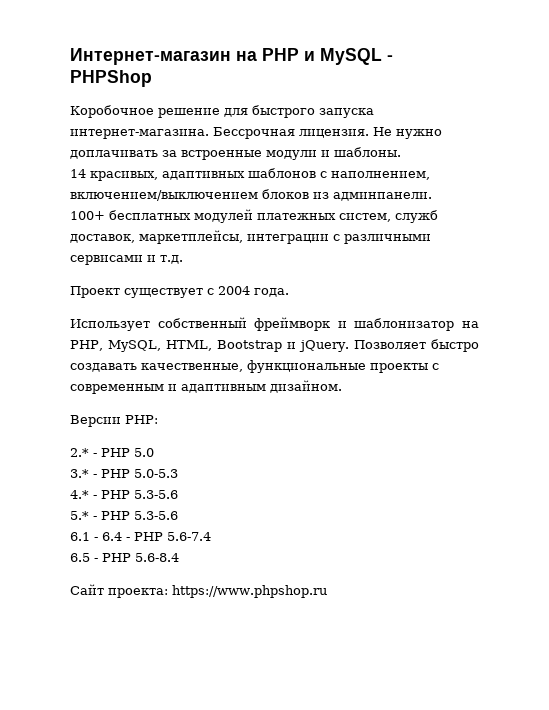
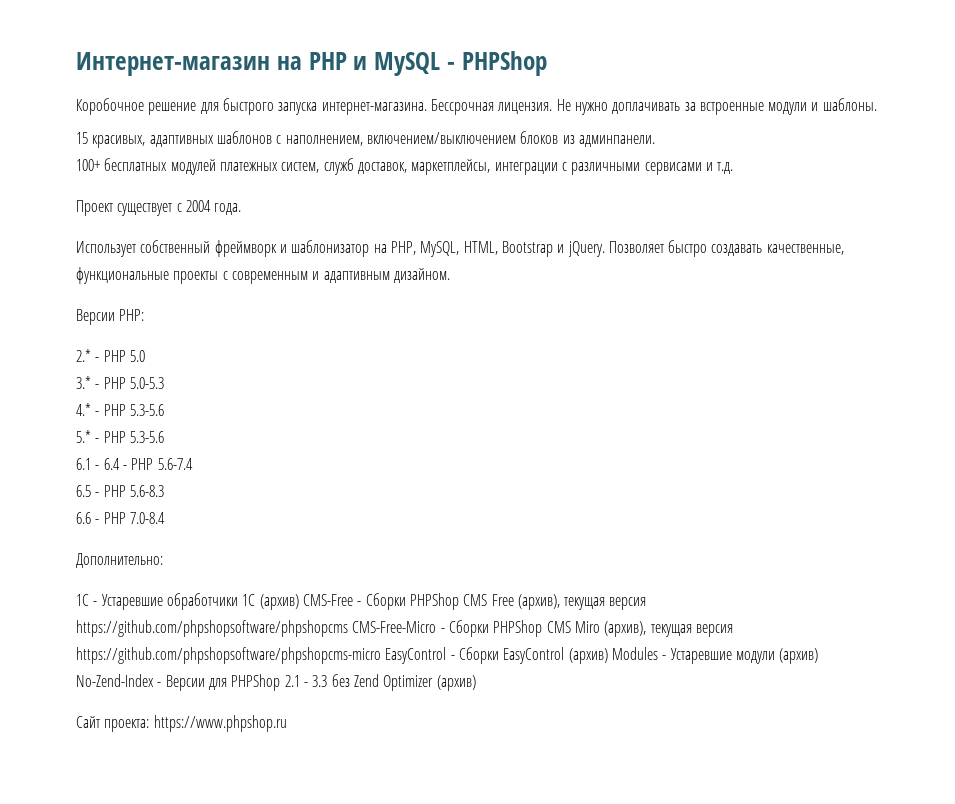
- 14 красивых, адаптивных шаблонов с наполнением, включением/выключением блоков из админпанели.
+ 15 красивых, адаптивных шаблонов с наполнением, включением/выключением блоков из админпанели.
- 6.5 - PHP 5.6-8.4
+ 6.5 - PHP 5.6-8.3
+ 6.6 - PHP 7.0-8.4
+ Дополнительно:
+ 1C - Устаревшие обработчики 1С (архив) CMS-Free - Сборки PHPShop CMS Free (архив), текущая версия https://github.com/phpshopsoftware/phpshopcms CMS-Free-Micro - Сборки PHPShop CMS Miro (архив), текущая версия https://github.com/phpshopsoftware/phpshopcms-micro EasyControl - Сборки EasyControl (архив) Modules - Устаревшие модули (архив) No-Zend-Index - Версии для PHPShop 2.1 - 3.3 без Zend Optimizer (архив)

